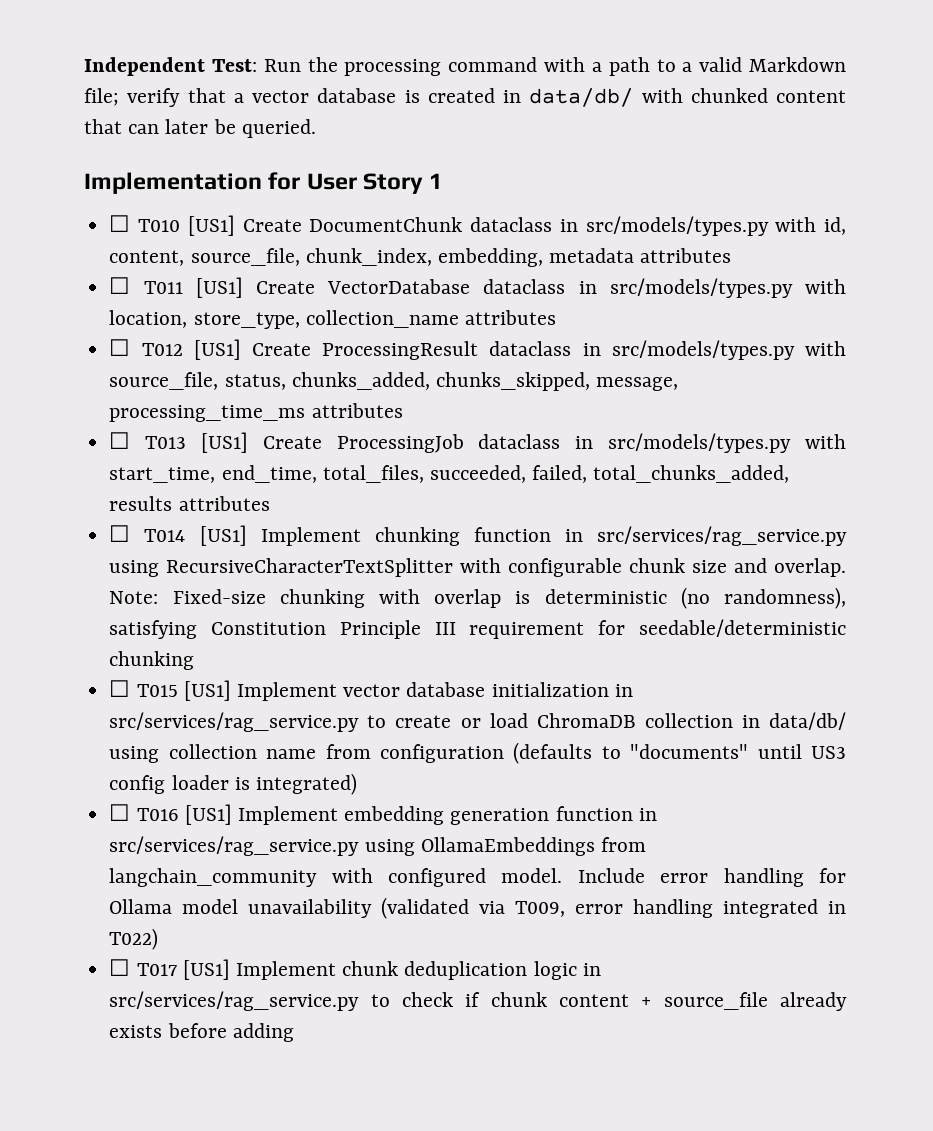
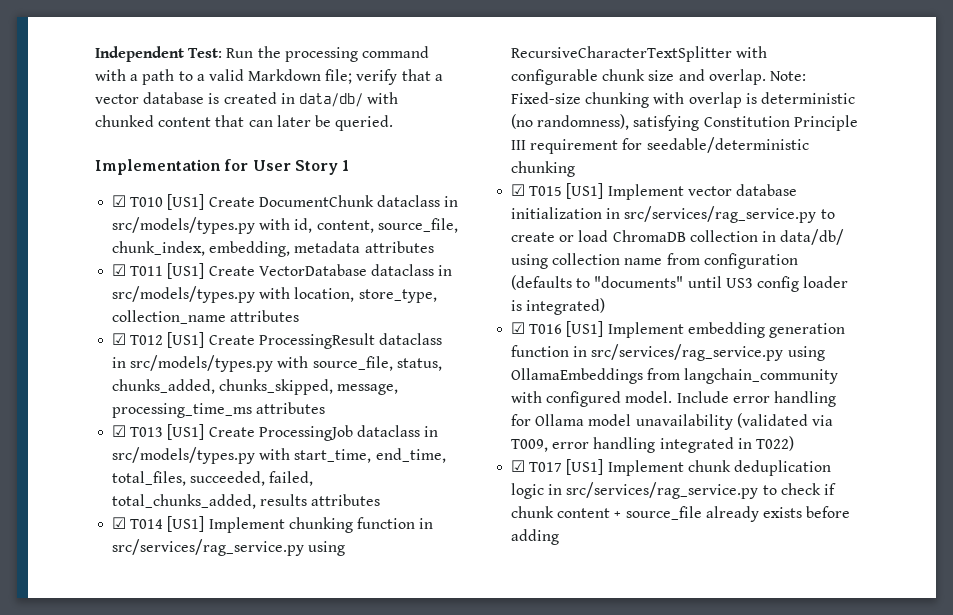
- ☐ T010 [US1] Create DocumentChunk dataclass in src/models/types.py with id, content, source_file, chunk_index, embedding, metadata attributes
+ ☑ T010 [US1] Create DocumentChunk dataclass in src/models/types.py with id, content, source_file, chunk_index, embedding, metadata attributes
- ☐ T011 [US1] Create VectorDatabase dataclass in src/models/types.py with location, store_type, collection_name attributes
+ ☑ T011 [US1] Create VectorDatabase dataclass in src/models/types.py with location, store_type, collection_name attributes
- ☐ T012 [US1] Create ProcessingResult dataclass in src/models/types.py with source_file, status, chunks_added, chunks_skipped, message, processing_time_ms attributes
+ ☑ T012 [US1] Create ProcessingResult dataclass in src/models/types.py with source_file, status, chunks_added, chunks_skipped, message, processing_time_ms attributes
- ☐ T013 [US1] Create ProcessingJob dataclass in src/models/types.py with start_time, end_time, total_files, succeeded, failed, total_chunks_added, results attributes
+ ☑ T013 [US1] Create ProcessingJob dataclass in src/models/types.py with start_time, end_time, total_files, succeeded, failed, total_chunks_added, results attributes
- ☐ T014 [US1] Implement chunking function in src/services/rag_service.py using RecursiveCharacterTextSplitter with configurable chunk size and overlap.
+ ☑ T014 [US1] Implement chunking function in src/services/rag_service.py using RecursiveCharacterTextSplitter with configurable chunk size and overlap.
- ☐ T015 [US1] Implement vector database initialization in src/services/rag_service.py to create or load ChromaDB collection in data/db/ using collection name from configuration (defaults to "documents" until US3 config loader is integrated)
+ ☑ T015 [US1] Implement vector database initialization in src/services/rag_service.py to create or load ChromaDB collection in data/db/ using collection name from configuration (defaults to "documents" until US3 config loader is integrated)
- ☐ T016 [US1] Implement embedding generation function in src/services/rag_service.py using OllamaEmbeddings from langchain_community with configured model.
+ ☑ T016 [US1] Implement embedding generation function in src/services/rag_service.py using OllamaEmbeddings from langchain_community with configured model.
- ☐ T017 [US1] Implement chunk deduplication logic in src/services/rag_service.py to check if chunk content + source_file already exists before adding
+ ☑ T017 [US1] Implement chunk deduplication logic in src/services/rag_service.py to check if chunk content + source_file already exists before adding

